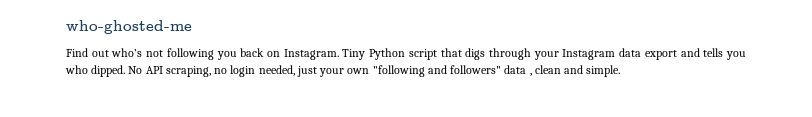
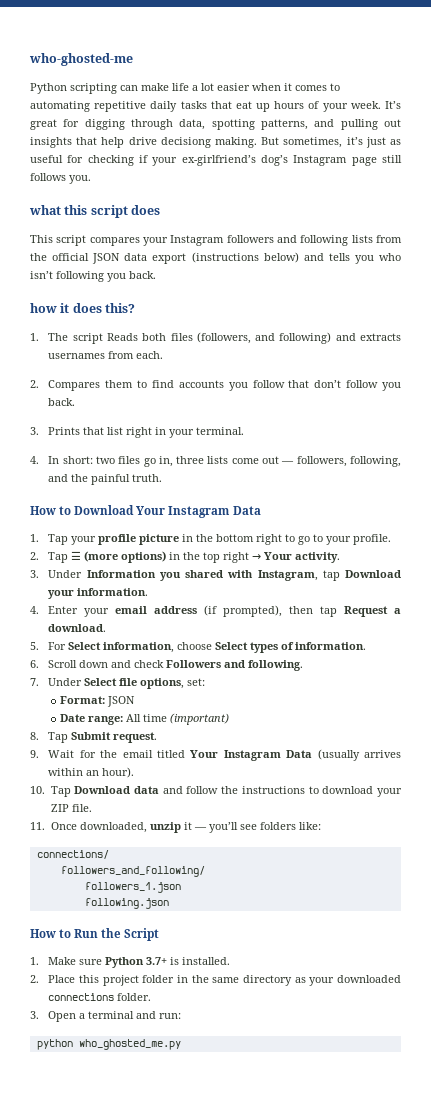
- Find out who’s not following you back on Instagram. Tiny Python script that digs through your Instagram data export and tells you who dipped. No API scraping, no login needed, just your own "following and followers" data , clean and simple.
+ Python scripting can make life a lot easier when it comes to automating repetitive daily tasks that eat up hours of your week. It’s great for digging through data, spotting patterns, and pulling out insights that help drive decisiong making. But sometimes, it’s just as useful for checking if your ex-girlfriend’s dog’s Instagram page still follows you.
+ what this script does
+ This script compares your Instagram followers and following lists from the official JSON data export (instructions below) and tells you who isn’t following you back.
+ how it does this?
+ 1. The script Reads both files (followers, and following) and extracts usernames from each.
+ 2. Compares them to find accounts you follow that don’t follow you back.
+ 3. Prints that list right in your terminal.
+ 4. In short: two files go in, three lists come out — followers, following, and the painful truth.
+ How to Download Your Instagram Data
+ 1. Tap your profile picture in the bottom right to go to your profile.
+ 2. Tap ☰ (more options) in the top right → Your activity.
+ 3. Under Information you shared with Instagram, tap Download your information.
+ 4. Enter your email address (if prompted), then tap Request a download.
+ 5. For Select information, choose Select types of information.
+ 6. Scroll down and check Followers and following.
+ 7. Under Select file options, set:
+ Format: JSON
+ Date range: All time (important)
+ 8. Tap Submit request.
+ 9. Wait for the email titled Your Instagram Data (usually arrives within an hour).
+ 10. Tap Download data and follow the instructions to download your ZIP file.
+ 11. Once downloaded, unzip it — you’ll see folders like:
+ connections/
+ followers_and_following/
+ followers_1.json
+ following.json
+ How to Run the Script
+ 1. Make sure Python 3.7+ is installed.
+ 2. Place this project folder in the same directory as your downloaded connections folder.
+ 3. Open a terminal and run:
+ python who_ghosted_me.py

